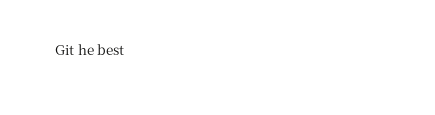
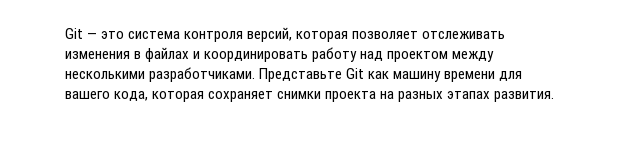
- Git he best
+ Git — это система контроля версий, которая позволяет отслеживать изменения в файлах и координировать работу над проектом между несколькими разработчиками. Представьте Git как машину времени для вашего кода, которая сохраняет снимки проекта на разных этапах развития.

